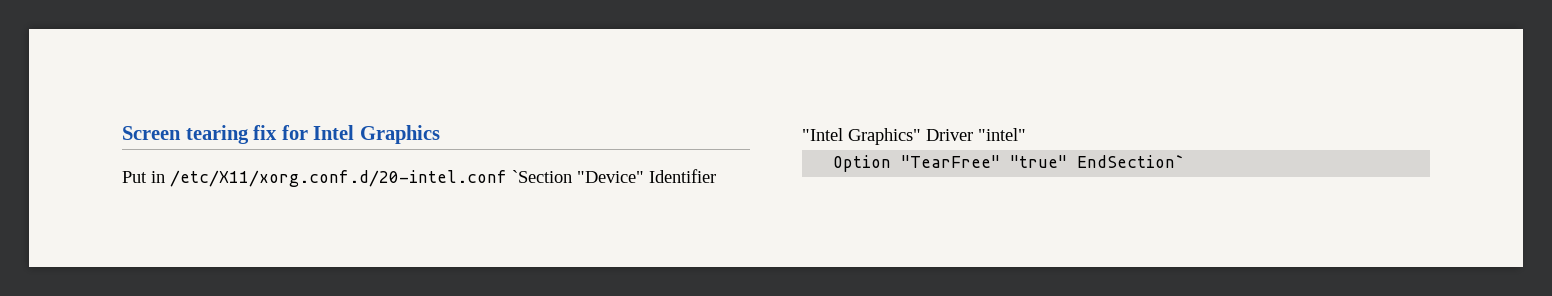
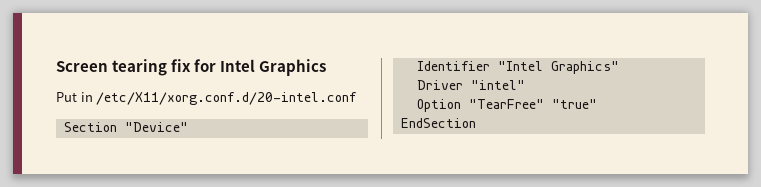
- Put in /etc/X11/xorg.conf.d/20-intel.conf `Section "Device" Identifier "Intel Graphics" Driver "intel"
+ Put in /etc/X11/xorg.conf.d/20-intel.conf
+ Section "Device"
+ Identifier "Intel Graphics"
+ Driver "intel"
- Option "TearFree" "true" EndSection`
+ Option "TearFree" "true"
+ EndSection

